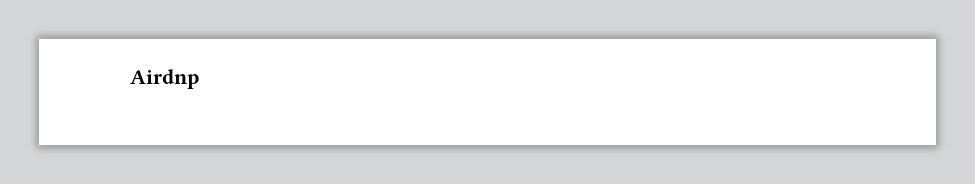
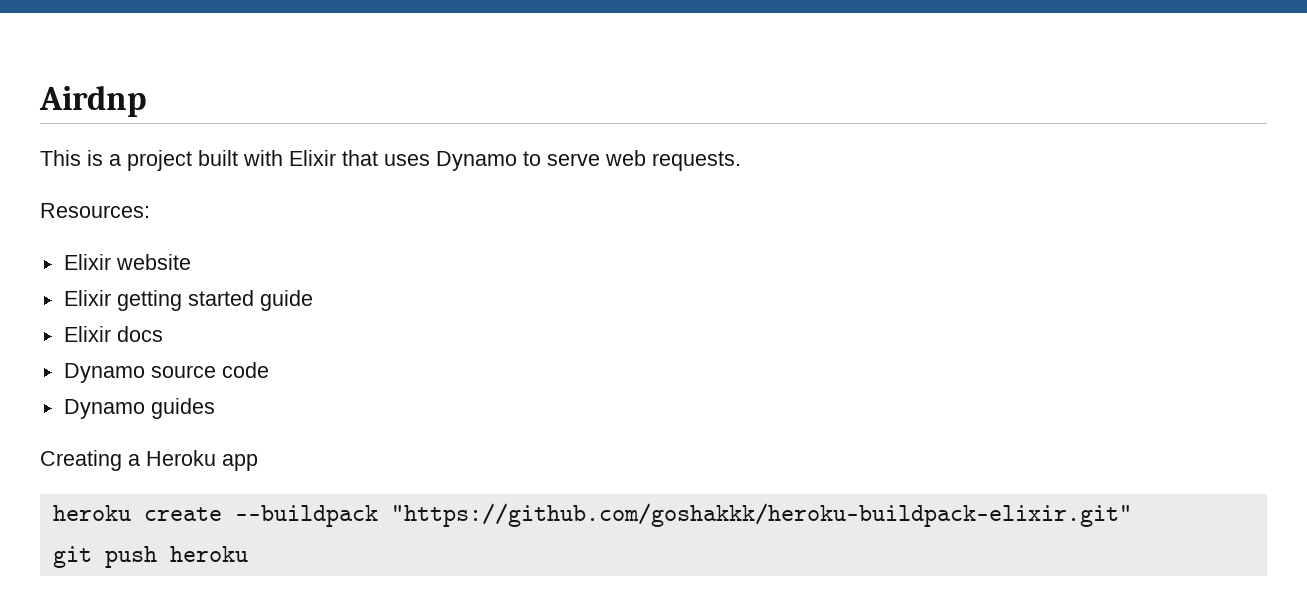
+ This is a project built with Elixir that uses Dynamo to serve web requests.
+ Resources:
+ Elixir website
+ Elixir getting started guide
+ Elixir docs
+ Dynamo source code
+ Dynamo guides
+ Creating a Heroku app
+ heroku create --buildpack "https://github.com/goshakkk/heroku-buildpack-elixir.git"
+ git push heroku

